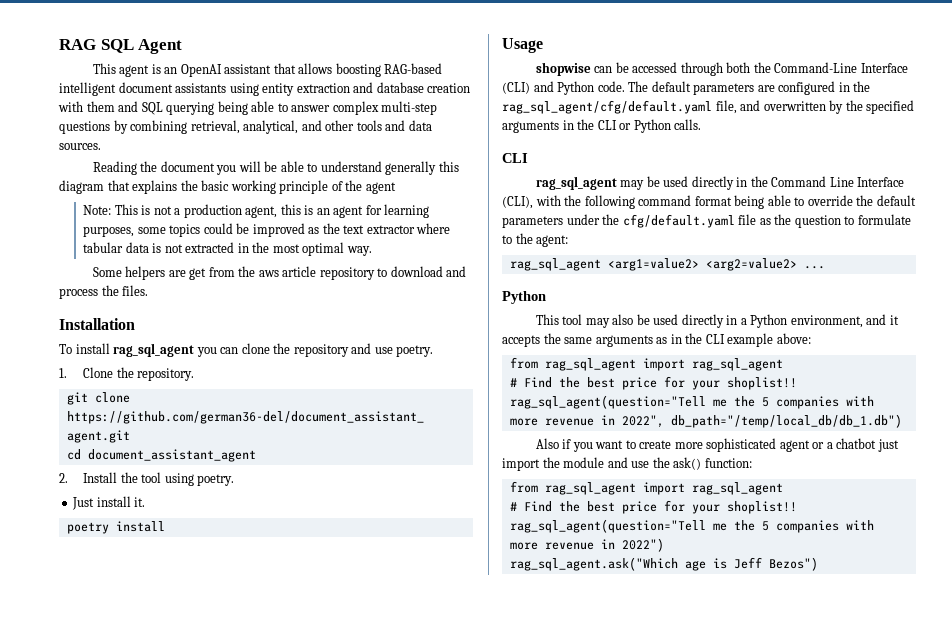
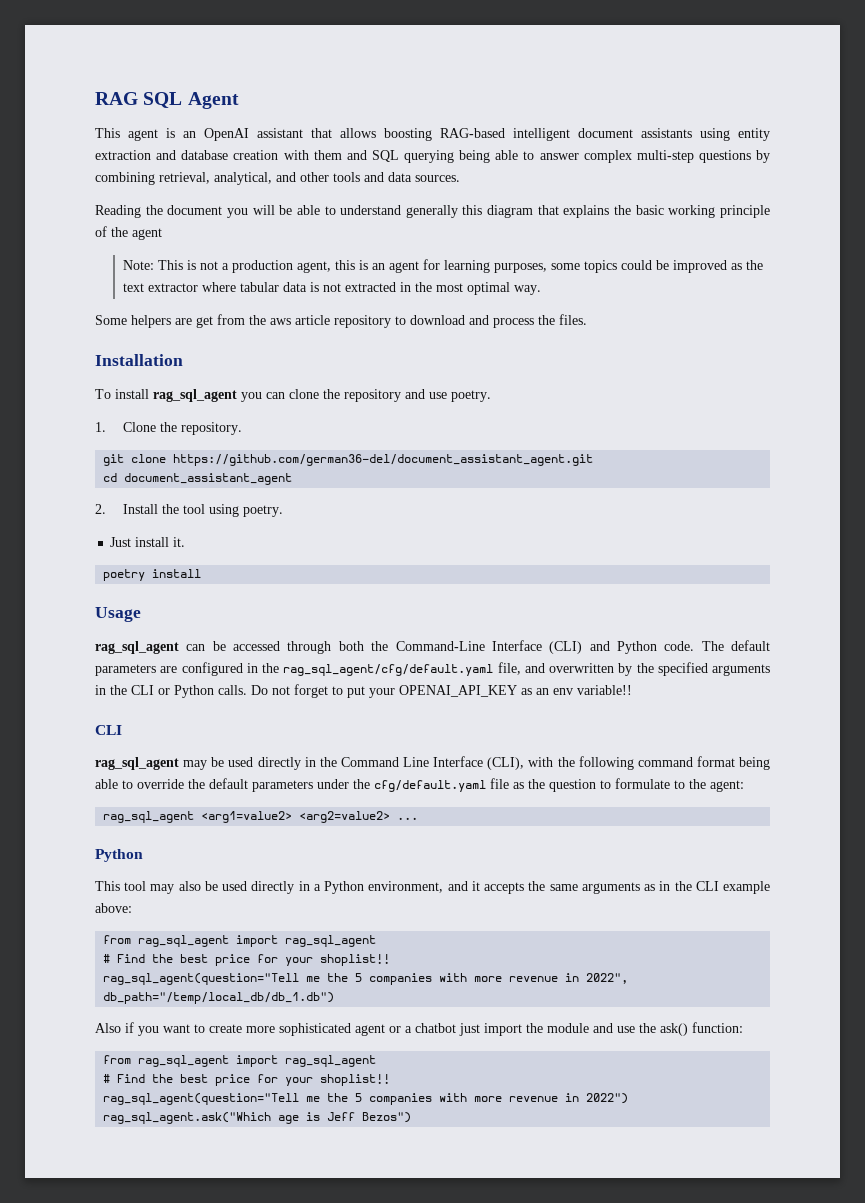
- shopwise can be accessed through both the Command-Line Interface (CLI) and Python code.
+ rag_sql_agent can be accessed through both the Command-Line Interface (CLI) and Python code.
+ Do not forget to put your OPENAI_API_KEY as an env variable!!

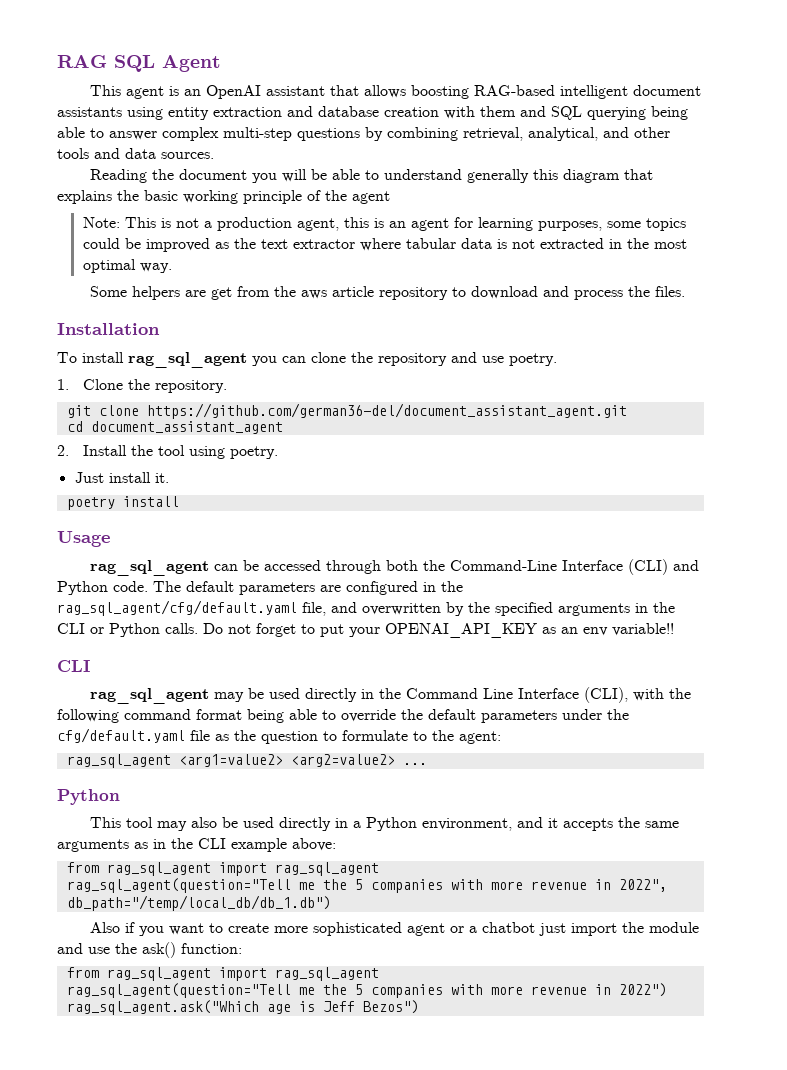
  This tool may also be used directly in a Python environment, and it accepts the same arguments as in the CLI example above:
  from rag_sql_agent import rag_sql_agent
- # Find the best price for your shoplist!!
  Also if you want to create more sophisticated agent or a chatbot just import the module and use the ask() function:
  from rag_sql_agent import rag_sql_agent
- # Find the best price for your shoplist!!

